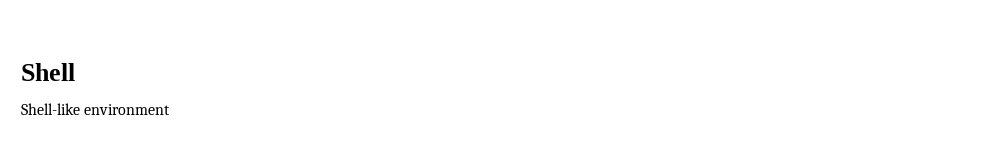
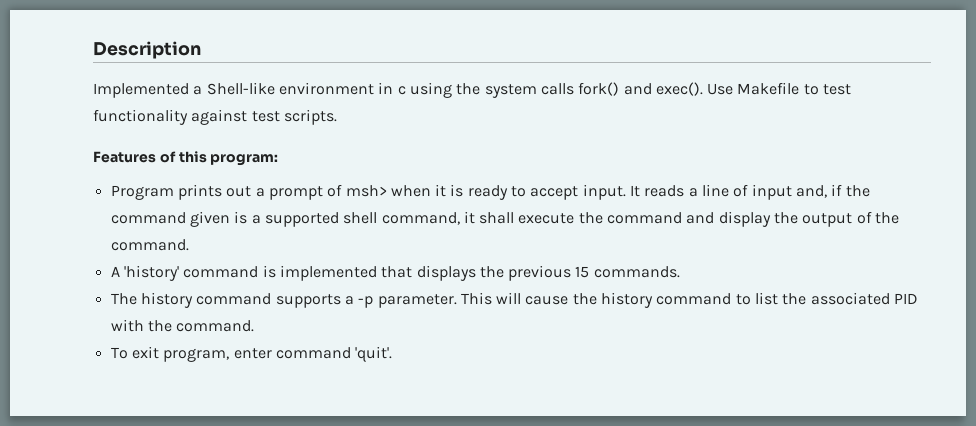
- Shell
- Shell-like environment
+ Description
+ Implemented a Shell-like environment in c using the system calls fork() and exec(). Use Makefile to test functionality against test scripts.
+ Features of this program:
+ Program prints out a prompt of msh> when it is ready to accept input. It reads a line of input and, if the command given is a supported shell command, it shall execute the command and display the output of the command.
+ A 'history' command is implemented that displays the previous 15 commands.
+ The history command supports a -p parameter. This will cause the history command to list the associated PID with the command.
+ To exit program, enter command 'quit'.

